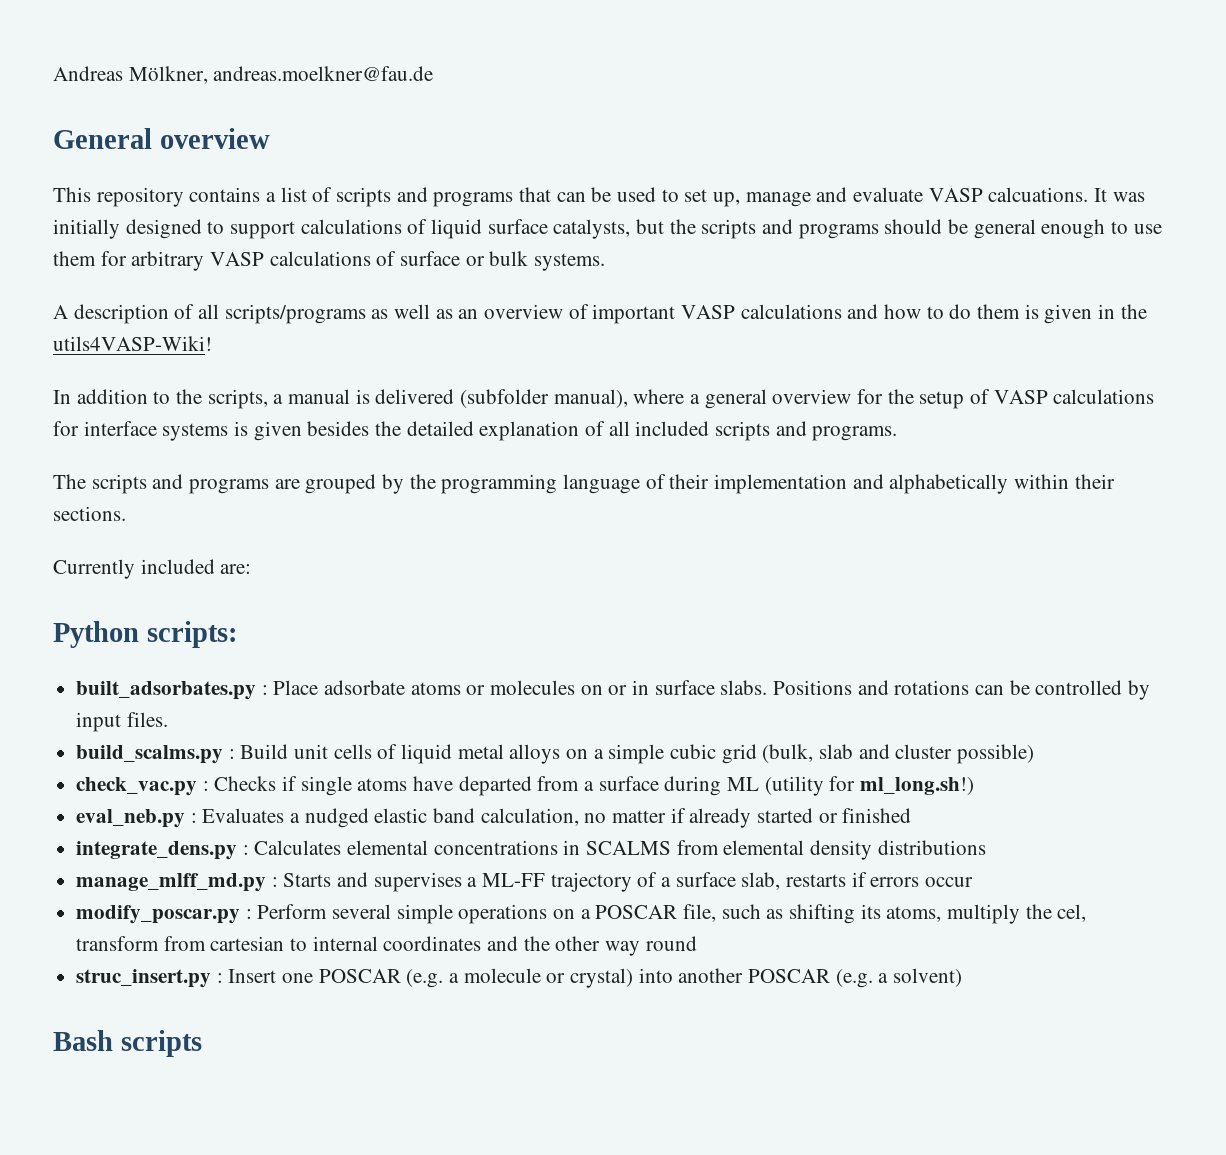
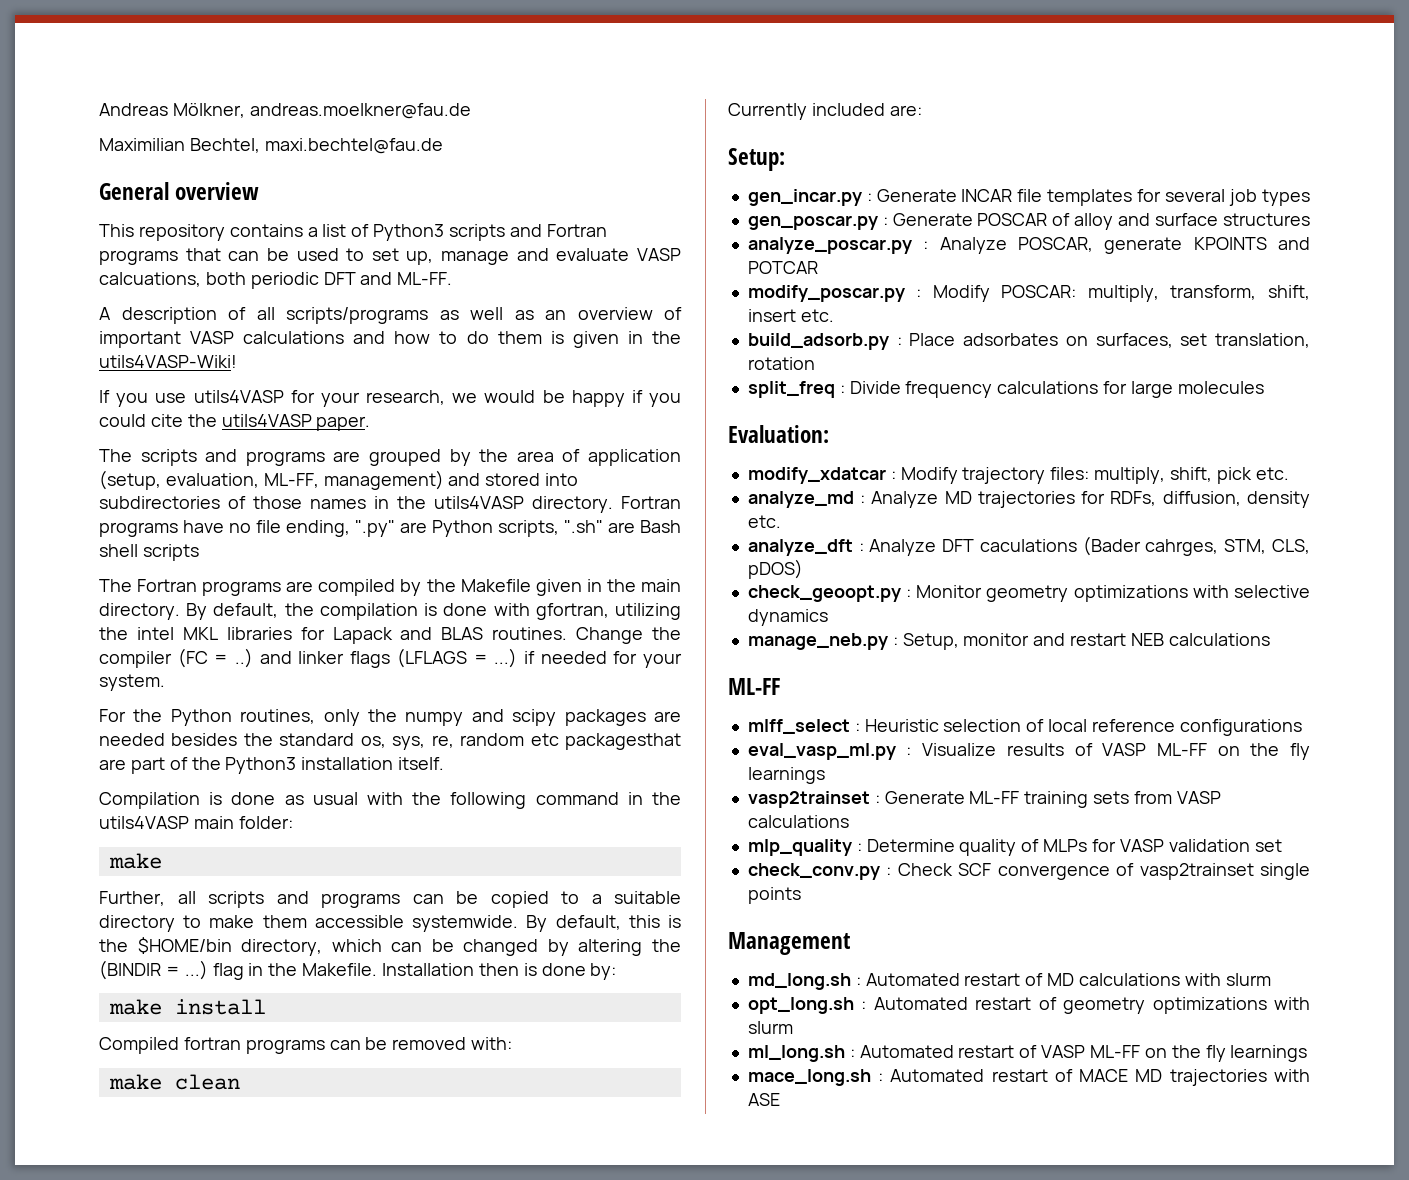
+ Maximilian Bechtel, maxi.bechtel@fau.de
- This repository contains a list of scripts and programs that can be used to set up, manage and evaluate VASP calcuations. It was initially designed to support calculations of liquid surface catalysts, but the scripts and programs should be general enough to use them for arbitrary VASP calculations of surface or bulk systems.
+ This repository contains a list of Python3 scripts and Fortran programs that can be used to set up, manage and evaluate VASP calcuations, both periodic DFT and ML-FF.
- In addition to the scripts, a manual is delivered (subfolder manual), where a general overview for the setup of VASP calculations for interface systems is given besides the detailed explanation of all included scripts and programs.
+ If you use utils4VASP for your research, we would be happy if you could cite the utils4VASP paper.
- The scripts and programs are grouped by the programming language of their implementation and alphabetically within their sections.
+ The scripts and programs are grouped by the area of application (setup, evaluation, ML-FF, management) and stored into subdirectories of those names in the utils4VASP directory. Fortran programs have no file ending, ".py" are Python scripts, ".sh" are Bash shell scripts
+ The Fortran programs are compiled by the Makefile given in the main directory. By default, the compilation is done with gfortran, utilizing the intel MKL libraries for Lapack and BLAS routines. Change the compiler (FC = ..) and linker flags (LFLAGS = ...) if needed for your system.
+ For the Python routines, only the numpy and scipy packages are needed besides the standard os, sys, re, random etc packagesthat are part of the Python3 installation itself.
+ Compilation is done as usual with the following command in the utils4VASP main folder:
+ make
+ Further, all scripts and programs can be copied to a suitable directory to make them accessible systemwide. By default, this is the $HOME/bin directory, which can be changed by altering the (BINDIR = ...) flag in the Makefile. Installation then is done by:
+ make install
+ Compiled fortran programs can be removed with:
+ make clean
  Currently included are:
- Python scripts:
- built_adsorbates.py : Place adsorbate atoms or molecules on or in surface slabs. Positions and rotations can be controlled by input files.
- build_scalms.py : Build unit cells of liquid metal alloys on a simple cubic grid (bulk, slab and cluster possible)
- check_vac.py : Checks if single atoms have departed from a surface during ML (utility for ml_long.sh!)
- eval_neb.py : Evaluates a nudged elastic band calculation, no matter if already started or finished
- integrate_dens.py : Calculates elemental concentrations in SCALMS from elemental density distributions
- manage_mlff_md.py : Starts and supervises a ML-FF trajectory of a surface slab, restarts if errors occur
- modify_poscar.py : Perform several simple operations on a POSCAR file, such as shifting its atoms, multiply the cel, transform from cartesian to internal coordinates and the other way round
- struc_insert.py : Insert one POSCAR (e.g. a molecule or crystal) into another POSCAR (e.g. a solvent)
- Bash scripts
+ Setup:
+ gen_incar.py : Generate INCAR file templates for several job types
+ gen_poscar.py : Generate POSCAR of alloy and surface structures
+ analyze_poscar.py : Analyze POSCAR, generate KPOINTS and POTCAR
+ modify_poscar.py : Modify POSCAR: multiply, transform, shift, insert etc.
+ build_adsorb.py : Place adsorbates on surfaces, set translation, rotation
+ split_freq : Divide frequency calculations for large molecules
+ Evaluation:
+ modify_xdatcar : Modify trajectory files: multiply, shift, pick etc.
+ analyze_md : Analyze MD trajectories for RDFs, diffusion, density etc.
+ analyze_dft : Analyze DFT caculations (Bader cahrges, STM, CLS, pDOS)
+ check_geoopt.py : Monitor geometry optimizations with selective dynamics
+ manage_neb.py : Setup, monitor and restart NEB calculations
+ ML-FF
+ mlff_select : Heuristic selection of local reference configurations
+ eval_vasp_ml.py : Visualize results of VASP ML-FF on the fly learnings
+ vasp2trainset : Generate ML-FF training sets from VASP calculations
+ mlp_quality : Determine quality of MLPs for VASP validation set
+ check_conv.py : Check SCF convergence of vasp2trainset single points
+ Management
+ md_long.sh : Automated restart of MD calculations with slurm
+ opt_long.sh : Automated restart of geometry optimizations with slurm
+ ml_long.sh : Automated restart of VASP ML-FF on the fly learnings
+ mace_long.sh : Automated restart of MACE MD trajectories with ASE

